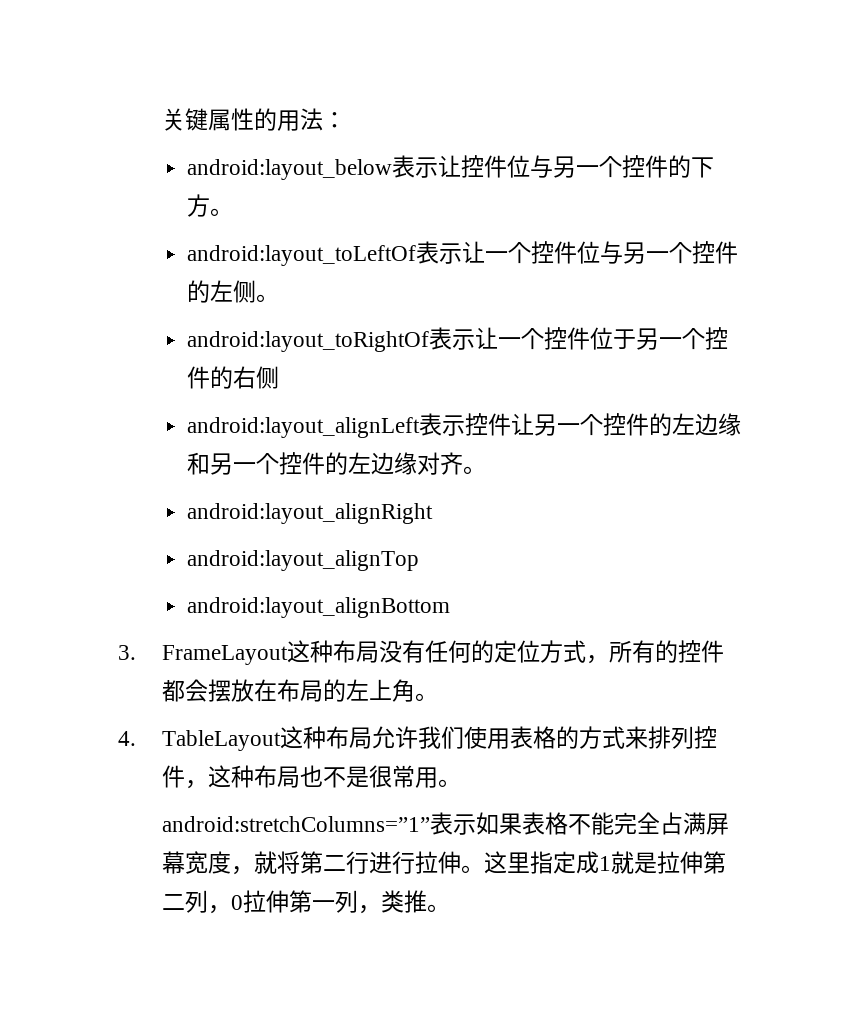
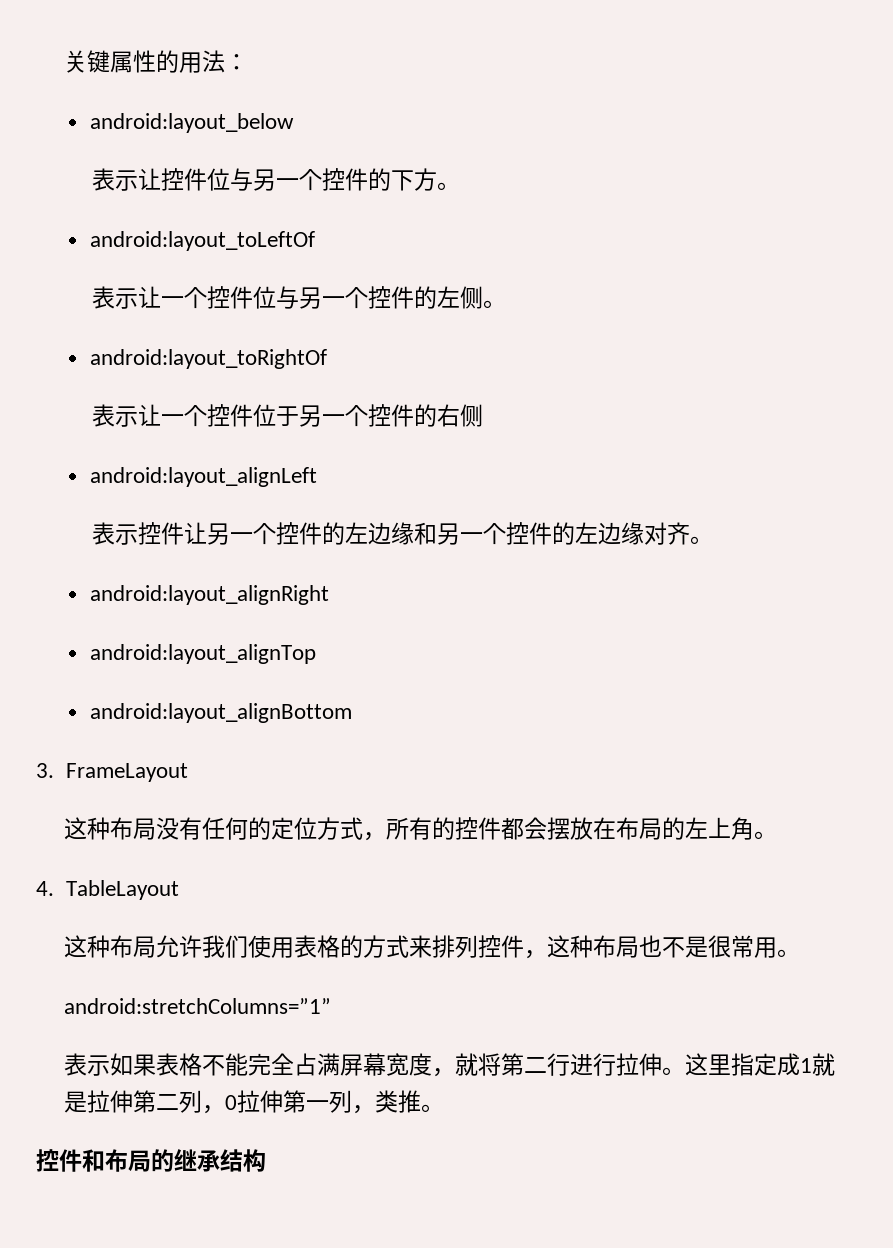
- android:layout_below表示让控件位与另一个控件的下方。
+ android:layout_below
+ 表示让控件位与另一个控件的下方。
- android:layout_toLeftOf表示让一个控件位与另一个控件的左侧。
+ android:layout_toLeftOf
+ 表示让一个控件位与另一个控件的左侧。
- android:layout_toRightOf表示让一个控件位于另一个控件的右侧
+ android:layout_toRightOf
+ 表示让一个控件位于另一个控件的右侧
- android:layout_alignLeft表示控件让另一个控件的左边缘和另一个控件的左边缘对齐。
+ android:layout_alignLeft
+ 表示控件让另一个控件的左边缘和另一个控件的左边缘对齐。
- 3. FrameLayout这种布局没有任何的定位方式，所有的控件都会摆放在布局的左上角。
+ 3. FrameLayout
+ 这种布局没有任何的定位方式，所有的控件都会摆放在布局的左上角。
- 4. TableLayout这种布局允许我们使用表格的方式来排列控件，这种布局也不是很常用。
+ 4. TableLayout
+ 这种布局允许我们使用表格的方式来排列控件，这种布局也不是很常用。
- android:stretchColumns=”1”表示如果表格不能完全占满屏幕宽度，就将第二行进行拉伸。
+ android:stretchColumns=”1”
+ 表示如果表格不能完全占满屏幕宽度，就将第二行进行拉伸。
+ 控件和布局的继承结构

